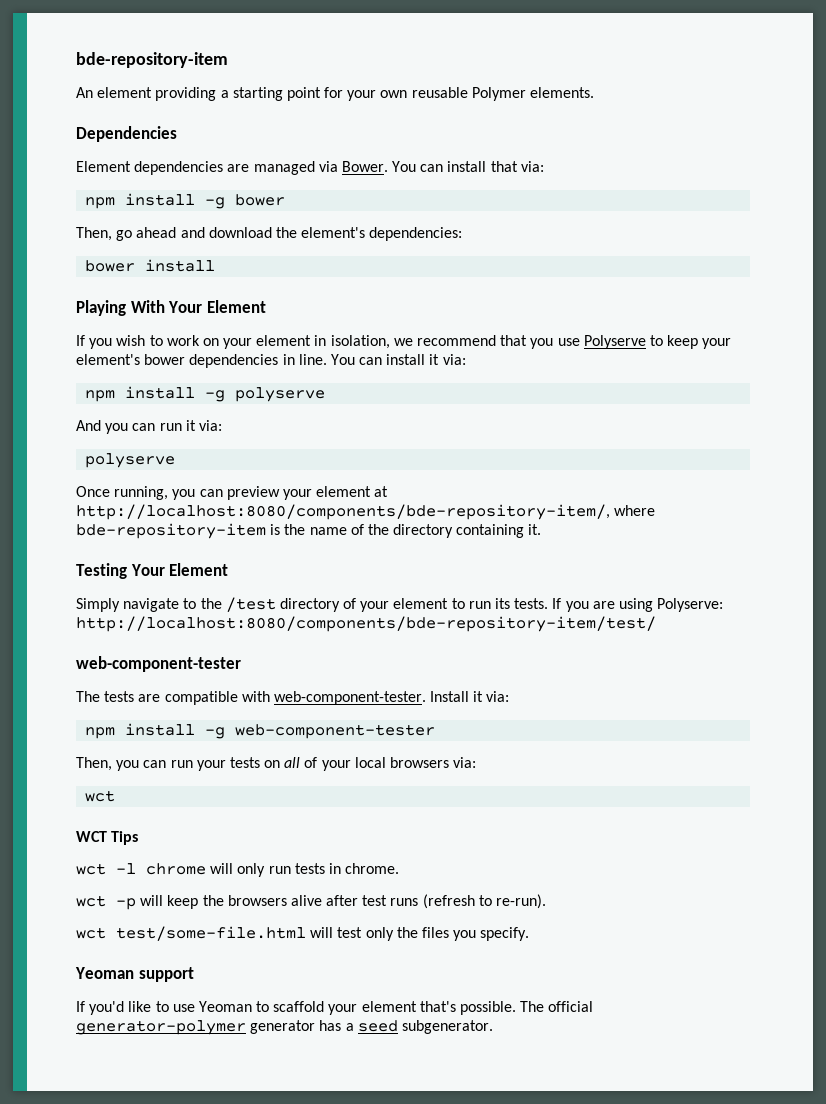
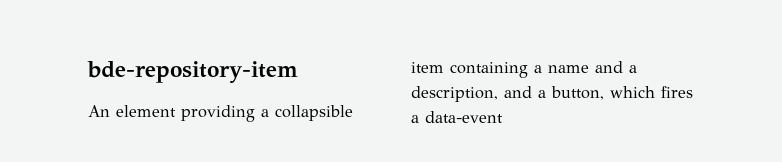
- An element providing a starting point for your own reusable Polymer elements.
- Dependencies
- Element dependencies are managed via Bower. You can install that via:
- npm install -g bower
- Then, go ahead and download the element's dependencies:
- bower install
- Playing With Your Element
- If you wish to work on your element in isolation, we recommend that you use Polyserve to keep your element's bower dependencies in line. You can install it via:
- npm install -g polyserve
- And you can run it via:
- polyserve
- Once running, you can preview your element at http://localhost:8080/components/bde-repository-item/, where bde-repository-item is the name of the directory containing it.
- Testing Your Element
- Simply navigate to the /test directory of your element to run its tests. If you are using Polyserve: http://localhost:8080/components/bde-repository-item/test/
- web-component-tester
- The tests are compatible with web-component-tester. Install it via:
- npm install -g web-component-tester
- Then, you can run your tests on all of your local browsers via:
- wct
- WCT Tips
- wct -l chrome will only run tests in chrome.
- wct -p will keep the browsers alive after test runs (refresh to re-run).
- wct test/some-file.html will test only the files you specify.
- Yeoman support
- If you'd like to use Yeoman to scaffold your element that's possible. The official generator-polymer generator has a seed subgenerator.
+ An element providing a collapsible item containing a name and a description, and a button, which fires a data-event

